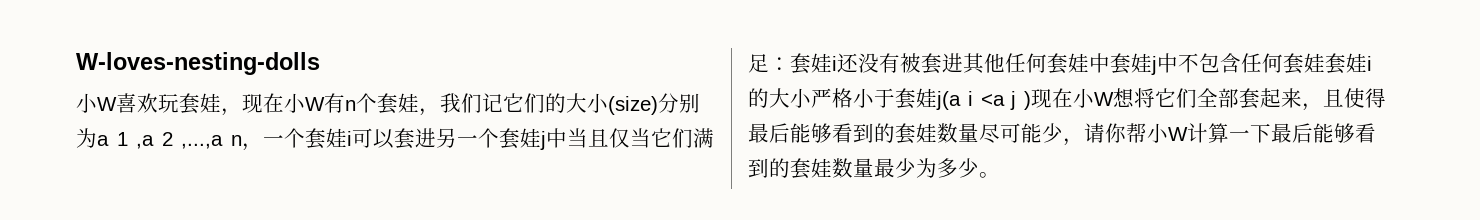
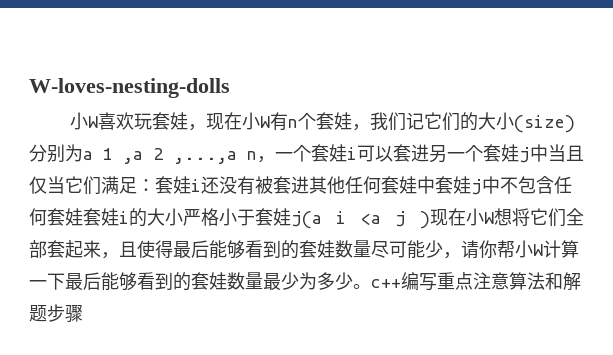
- 套娃i还没有被套进其他任何套娃中套娃j中不包含任何套娃套娃i的大小严格小于套娃j(a i <a j )现在小W想将它们全部套起来，且使得最后能够看到的套娃数量尽可能少，请你帮小W计算一下最后能够看到的套娃数量最少为多少。
+ 套娃i还没有被套进其他任何套娃中套娃j中不包含任何套娃套娃i的大小严格小于套娃j(a i <a j )现在小W想将它们全部套起来，且使得最后能够看到的套娃数量尽可能少，请你帮小W计算一下最后能够看到的套娃数量最少为多少。c++编写重点注意算法和解题步骤

